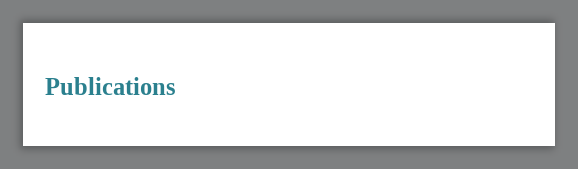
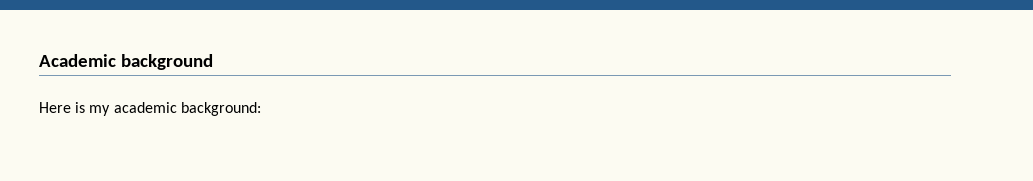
- Publications
+ Academic background
+ Here is my academic background:

